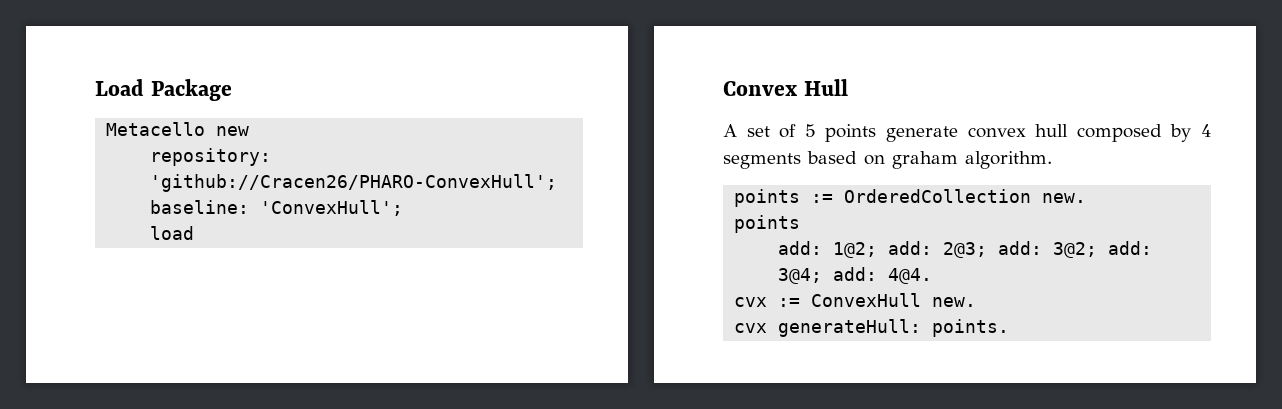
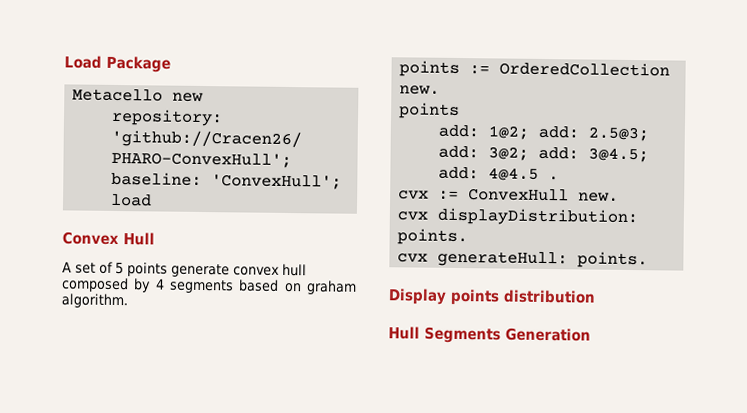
- add: 1@2; add: 2@3; add: 3@2; add: 3@4; add: 4@4.
+ add: 1@2; add: 2.5@3; add: 3@2; add: 3@4.5; add: 4@4.5 .
+ cvx displayDistribution: points.
+ Display points distribution
+ Hull Segments Generation

